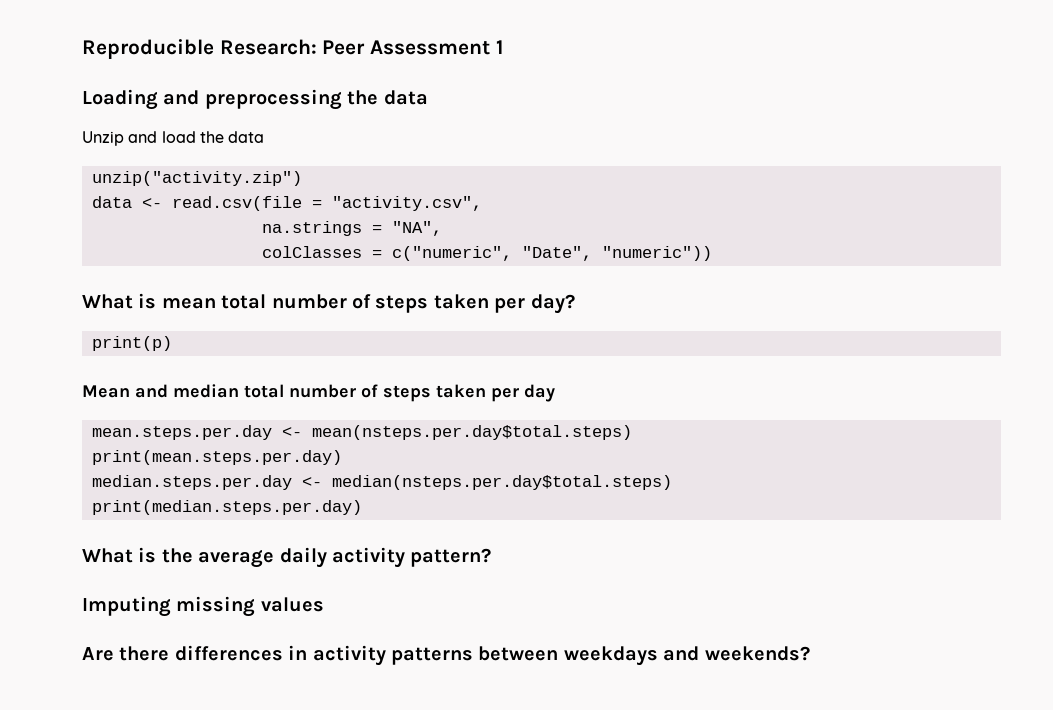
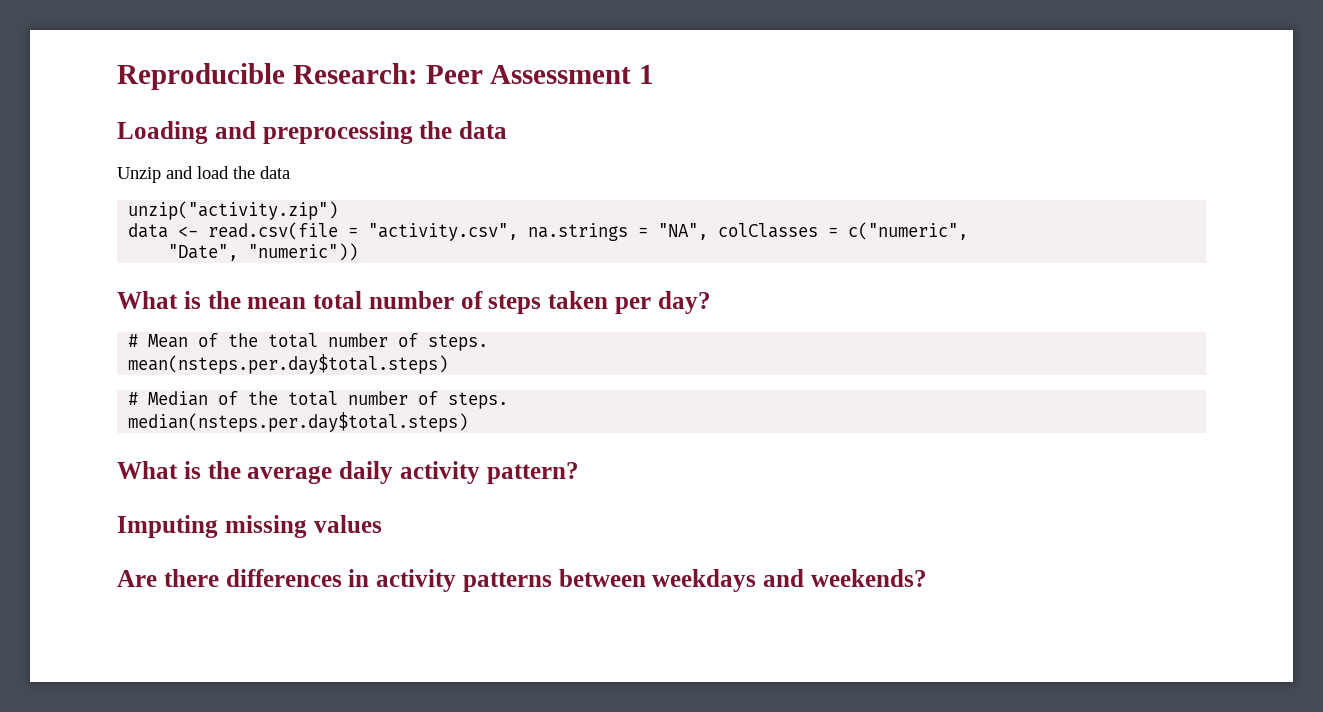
- data <- read.csv(file = "activity.csv",
- na.strings = "NA",
- colClasses = c("numeric", "Date", "numeric"))
+ data <- read.csv(file = "activity.csv", na.strings = "NA", colClasses = c("numeric",
+ "Date", "numeric"))
- What is mean total number of steps taken per day?
+ What is the mean total number of steps taken per day?
- print(p)
- Mean and median total number of steps taken per day
- mean.steps.per.day <- mean(nsteps.per.day$total.steps)
- print(mean.steps.per.day)
- median.steps.per.day <- median(nsteps.per.day$total.steps)
+ # Mean of the total number of steps.
+ mean(nsteps.per.day$total.steps)
+ # Median of the total number of steps.
+ median(nsteps.per.day$total.steps)
- print(median.steps.per.day)

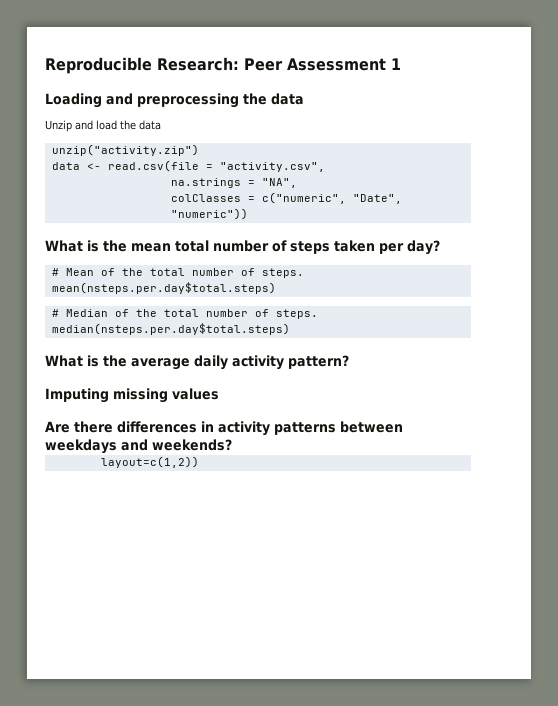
- data <- read.csv(file = "activity.csv", na.strings = "NA", colClasses = c("numeric",
- "Date", "numeric"))
+ data <- read.csv(file = "activity.csv",
+ na.strings = "NA",
+ colClasses = c("numeric", "Date", "numeric"))
+ layout=c(1,2))

